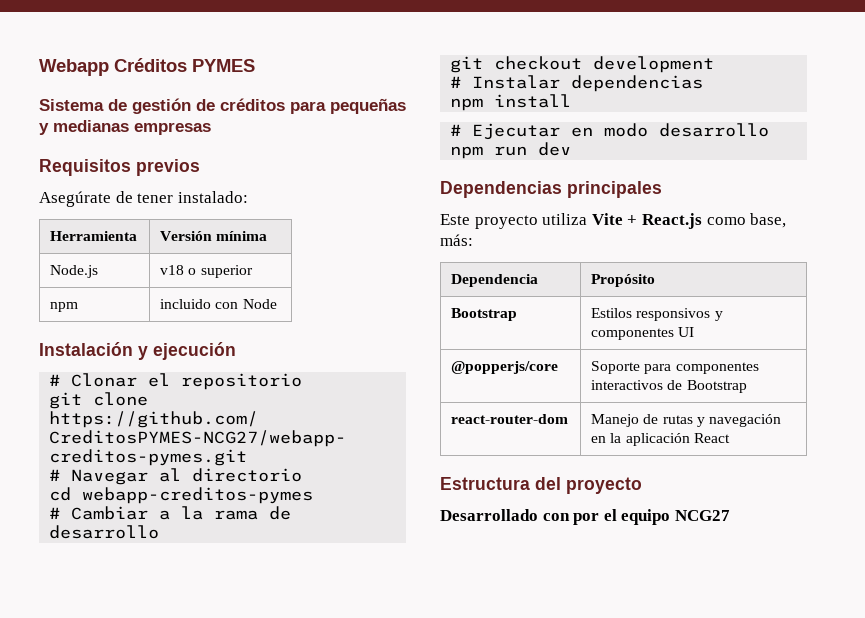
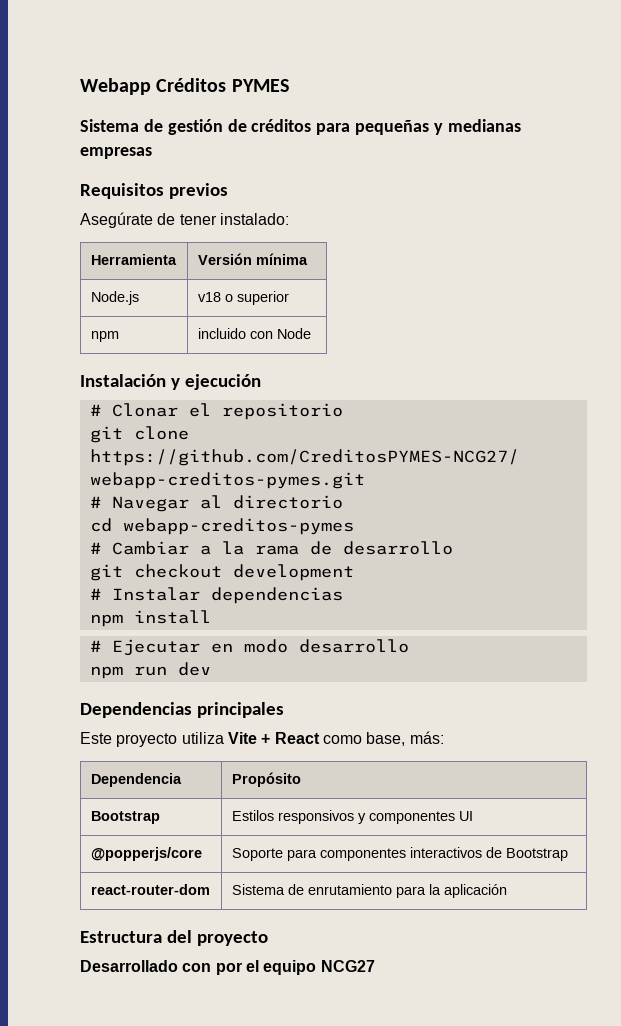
- Este proyecto utiliza Vite + React.js como base, más:
+ Este proyecto utiliza Vite + React como base, más:
- react-router-dom | Manejo de rutas y navegación en la aplicación React
+ react-router-dom | Sistema de enrutamiento para la aplicación

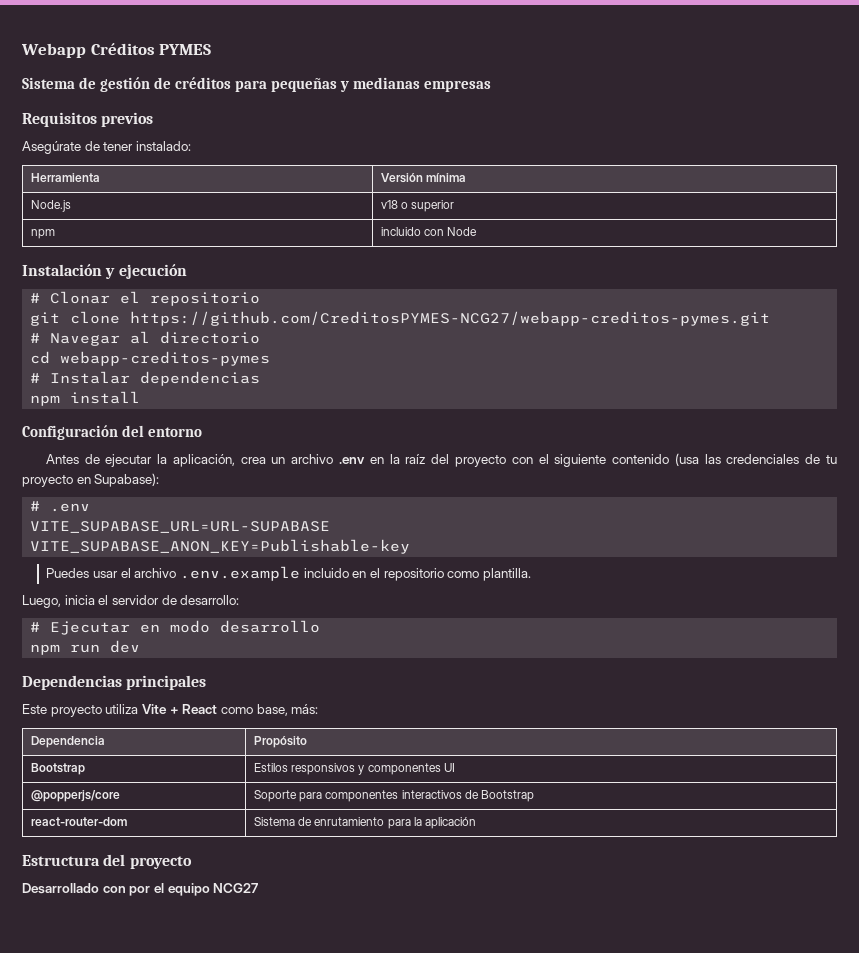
- # Cambiar a la rama de desarrollo
- git checkout development
+ Configuración del entorno
+ Antes de ejecutar la aplicación, crea un archivo .env en la raíz del proyecto con el siguiente contenido (usa las credenciales de tu proyecto en Supabase):
+ # .env
+ VITE_SUPABASE_URL=URL-SUPABASE
+ VITE_SUPABASE_ANON_KEY=Publishable-key
+ Puedes usar el archivo .env.example incluido en el repositorio como plantilla.
+ Luego, inicia el servidor de desarrollo:

